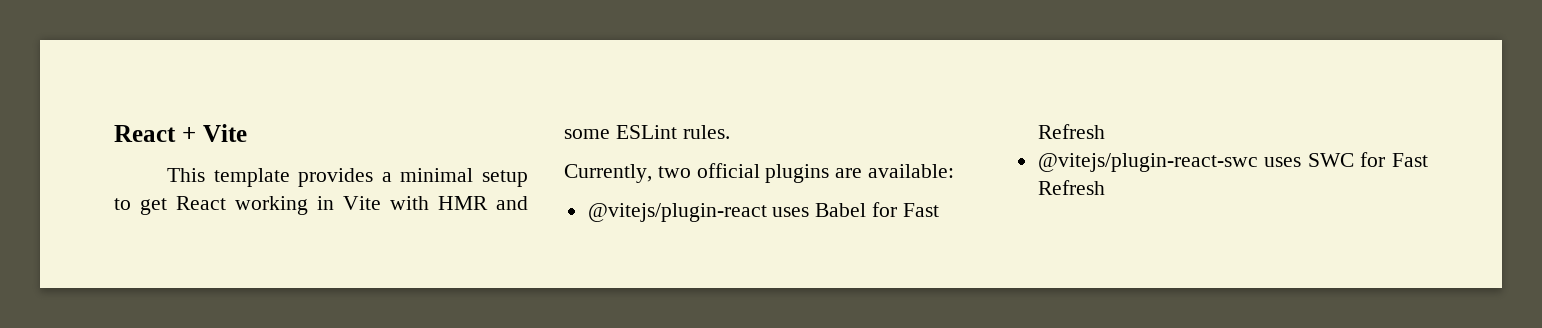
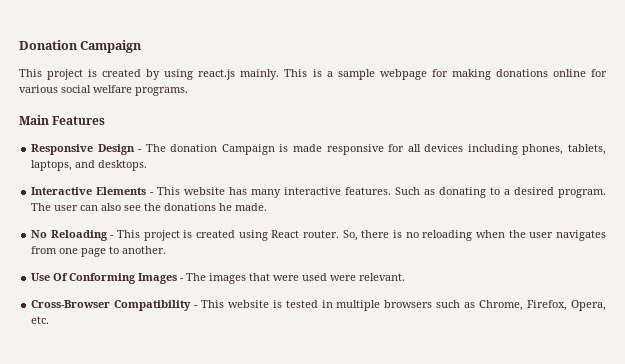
- React + Vite
- This template provides a minimal setup to get React working in Vite with HMR and some ESLint rules.
- Currently, two official plugins are available:
- @vitejs/plugin-react uses Babel for Fast Refresh
- @vitejs/plugin-react-swc uses SWC for Fast Refresh
+ Donation Campaign
+ This project is created by using react.js mainly. This is a sample webpage for making donations online for various social welfare programs.
+ Main Features
+ Responsive Design - The donation Campaign is made responsive for all devices including phones, tablets, laptops, and desktops.
+ Interactive Elements - This website has many interactive features. Such as donating to a desired program. The user can also see the donations he made.
+ No Reloading - This project is created using React router. So, there is no reloading when the user navigates from one page to another.
+ Use Of Conforming Images - The images that were used were relevant.
+ Cross-Browser Compatibility - This website is tested in multiple browsers such as Chrome, Firefox, Opera, etc.

